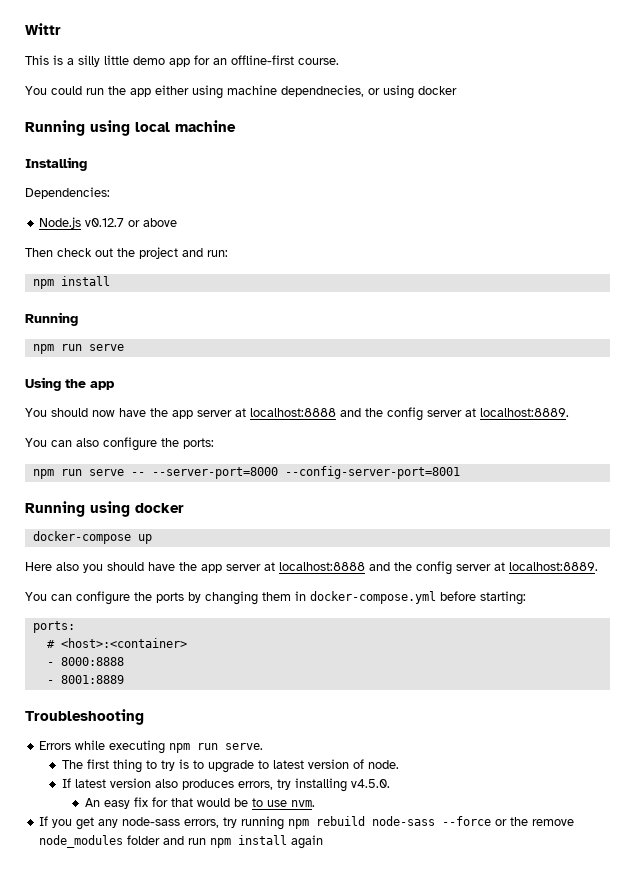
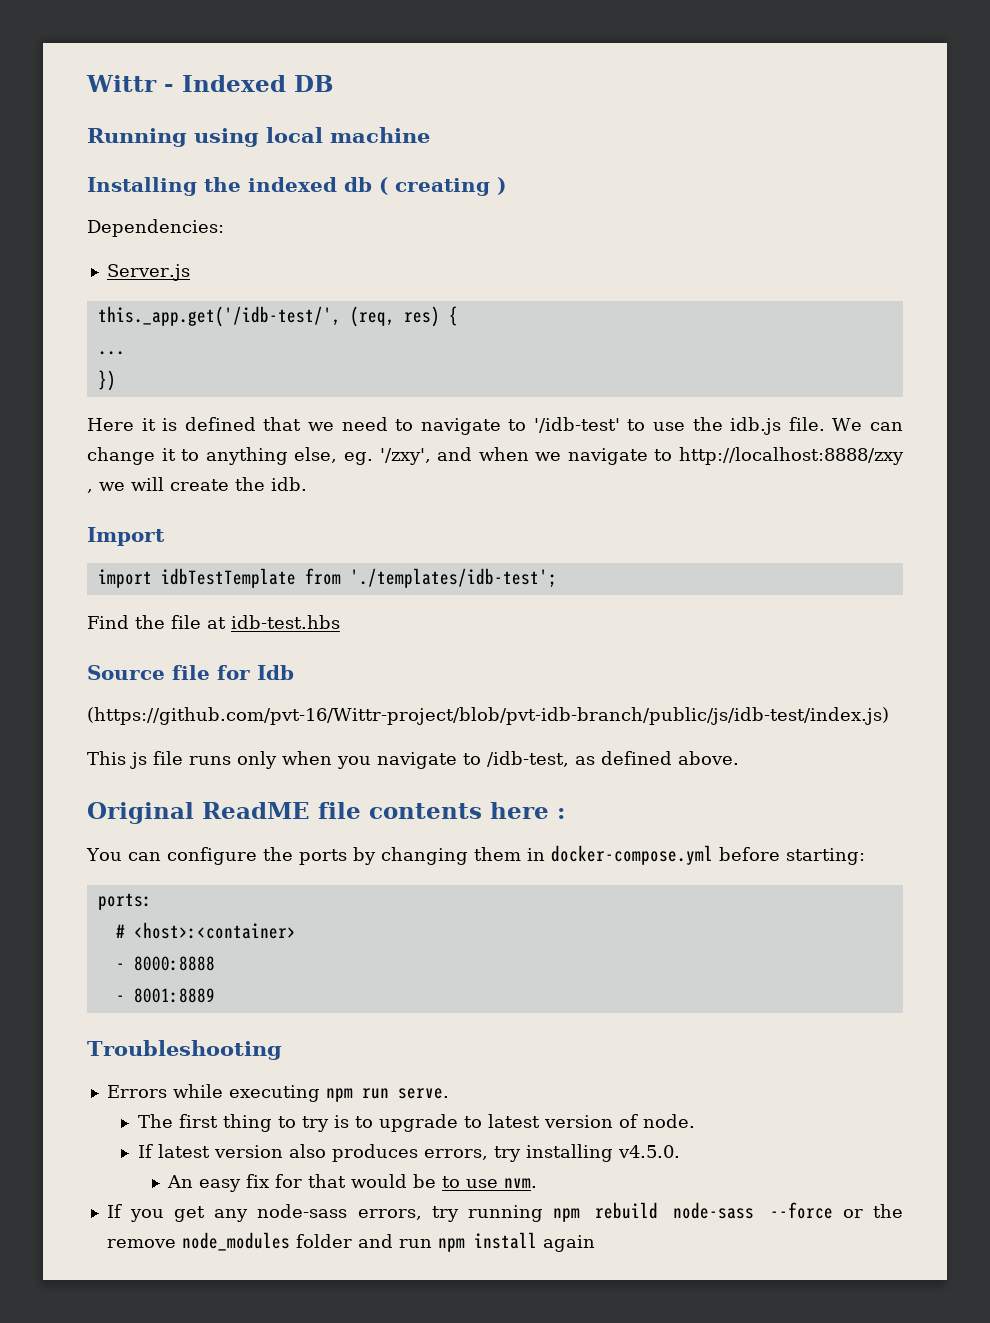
- Wittr
- This is a silly little demo app for an offline-first course.
- You could run the app either using machine dependnecies, or using docker
+ Wittr - Indexed DB
- Installing
+ Installing the indexed db ( creating )
  Dependencies:
- Node.js v0.12.7 or above
- Then check out the project and run:
- npm install
- Running
- npm run serve
- Using the app
- You should now have the app server at localhost:8888 and the config server at localhost:8889.
- You can also configure the ports:
- npm run serve -- --server-port=8000 --config-server-port=8001
- Running using docker
- docker-compose up
- Here also you should have the app server at localhost:8888 and the config server at localhost:8889.
+ Server.js
+ this._app.get('/idb-test/', (req, res) {
+ ...
+ })
+ Here it is defined that we need to navigate to '/idb-test' to use the idb.js file. We can change it to anything else, eg. '/zxy', and when we navigate to http://localhost:8888/zxy , we will create the idb.
+ Import
+ import idbTestTemplate from './templates/idb-test';
+ Find the file at idb-test.hbs
+ Source file for Idb
+ (https://github.com/pvt-16/Wittr-project/blob/pvt-idb-branch/public/js/idb-test/index.js)
+ This js file runs only when you navigate to /idb-test, as defined above.
+ Original ReadME file contents here :

